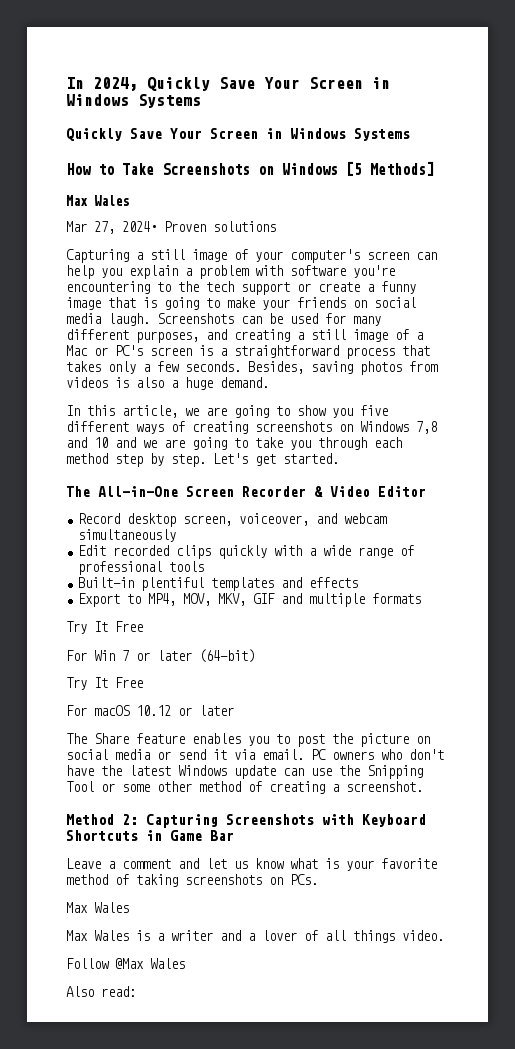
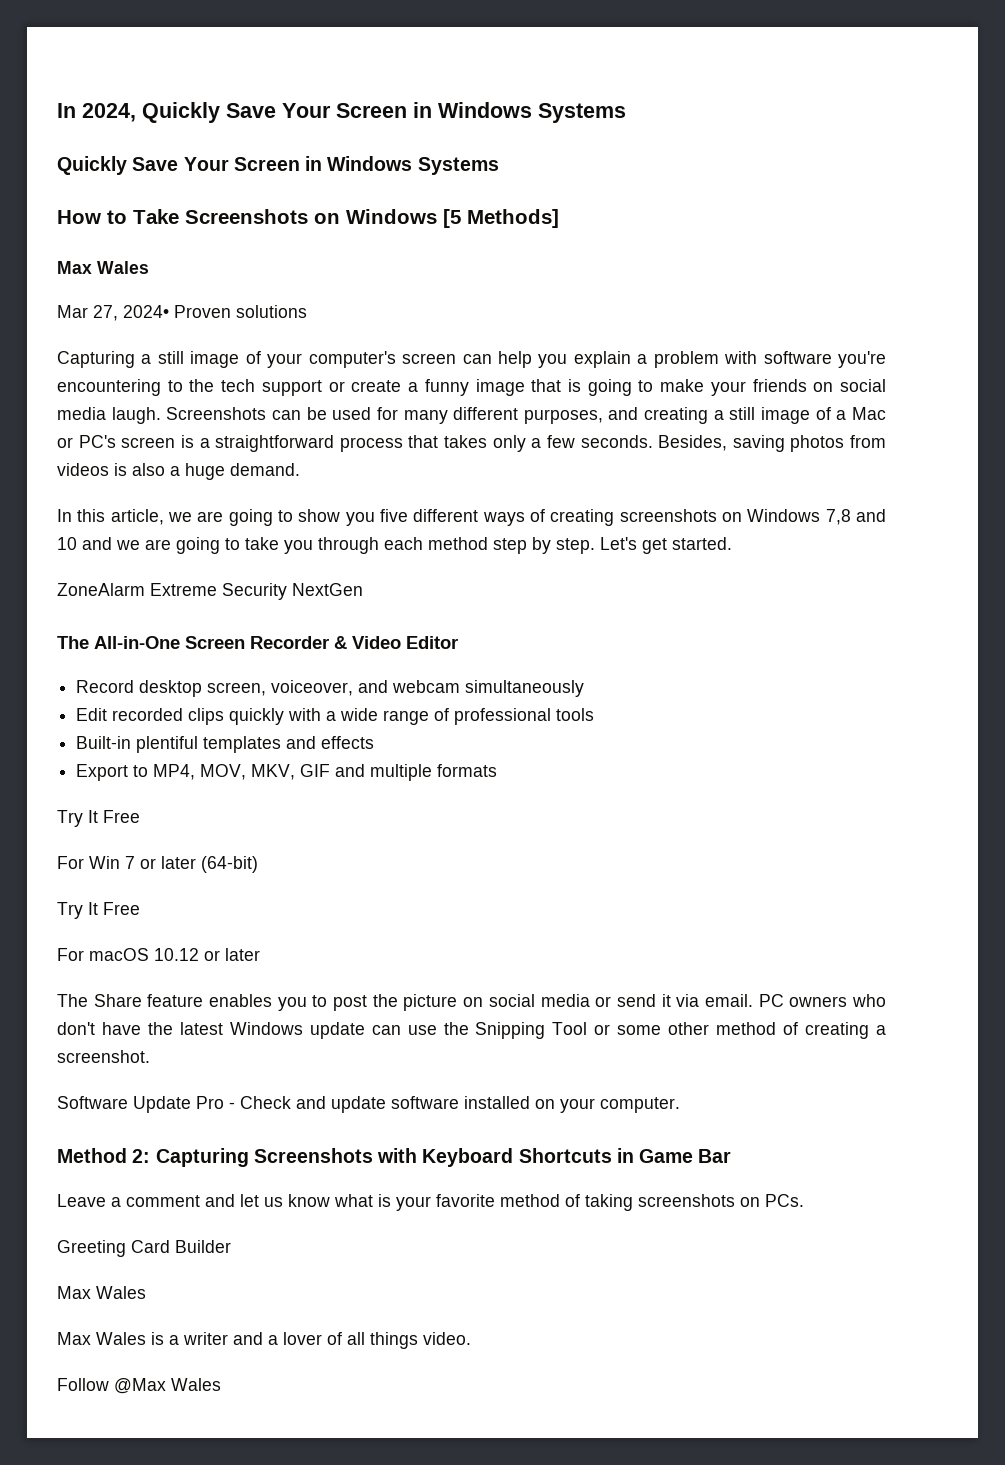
+ ZoneAlarm Extreme Security NextGen
+ Software Update Pro - Check and update software installed on your computer.
+ Greeting Card Builder
- Also read:

